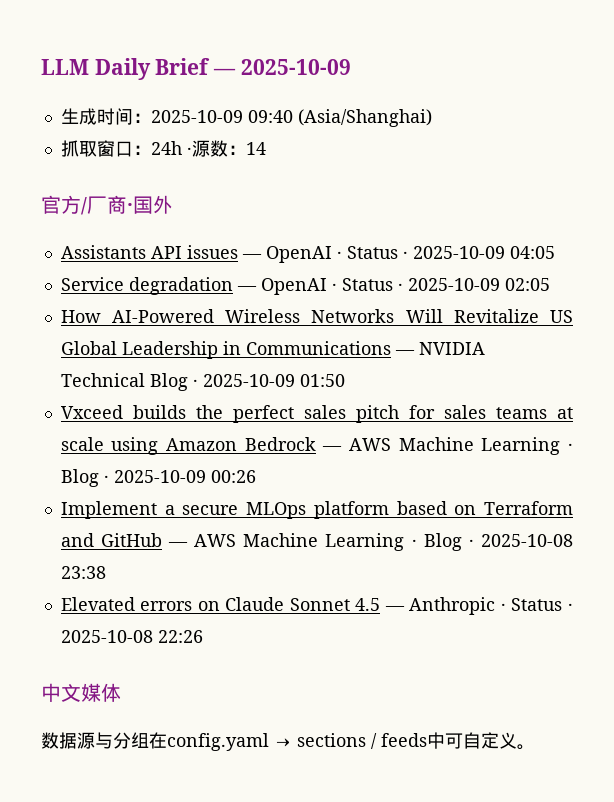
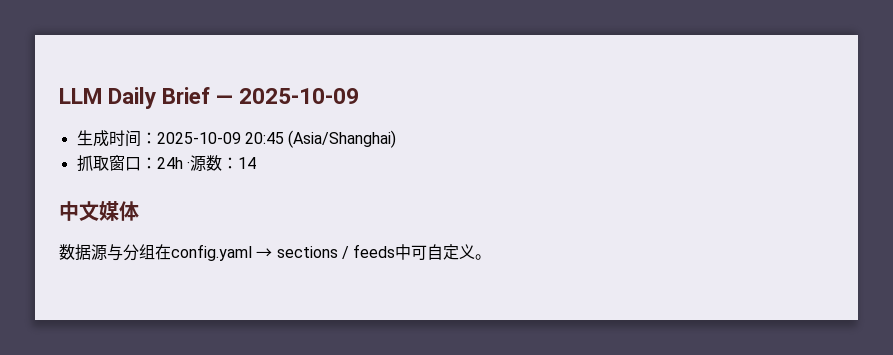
- 生成时间：2025-10-09 09:40 (Asia/Shanghai)
+ 生成时间：2025-10-09 20:45 (Asia/Shanghai)
- 官方/厂商·国外
- Assistants API issues — OpenAI · Status · 2025-10-09 04:05
- Service degradation — OpenAI · Status · 2025-10-09 02:05
- How AI-Powered Wireless Networks Will Revitalize US Global Leadership in Communications — NVIDIA Technical Blog · 2025-10-09 01:50
- Vxceed builds the perfect sales pitch for sales teams at scale using Amazon Bedrock — AWS Machine Learning · Blog · 2025-10-09 00:26
- Implement a secure MLOps platform based on Terraform and GitHub — AWS Machine Learning · Blog · 2025-10-08 23:38
- Elevated errors on Claude Sonnet 4.5 — Anthropic · Status · 2025-10-08 22:26

